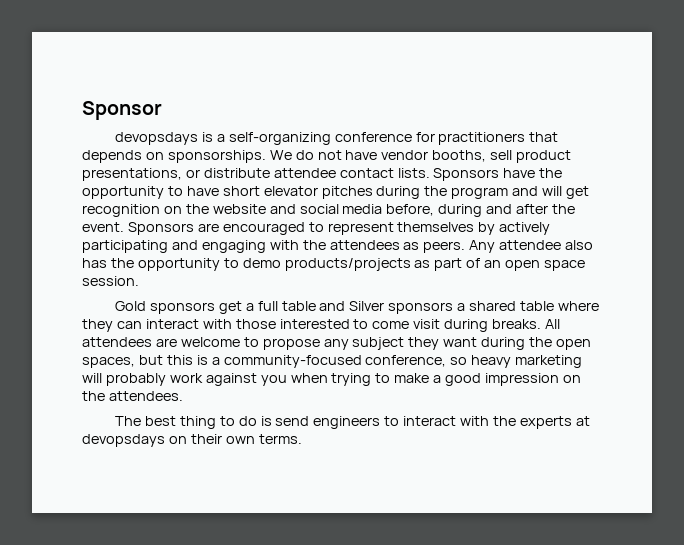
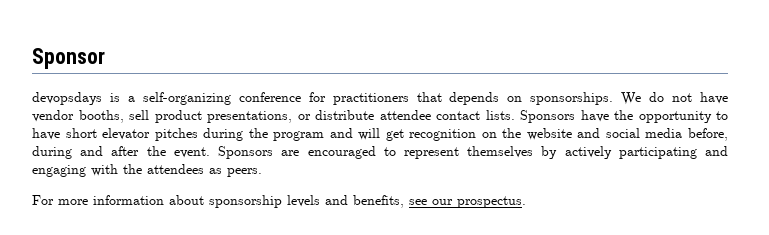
- Sponsors are encouraged to represent themselves by actively participating and engaging with the attendees as peers. Any attendee also has the opportunity to demo products/projects as part of an open space session.
- Gold sponsors get a full table and Silver sponsors a shared table where they can interact with those interested to come visit during breaks. All attendees are welcome to propose any subject they want during the open spaces, but this is a community-focused conference, so heavy marketing will probably work against you when trying to make a good impression on the attendees.
- The best thing to do is send engineers to interact with the experts at devopsdays on their own terms.
+ Sponsors are encouraged to represent themselves by actively participating and engaging with the attendees as peers.
+ For more information about sponsorship levels and benefits, see our prospectus.

